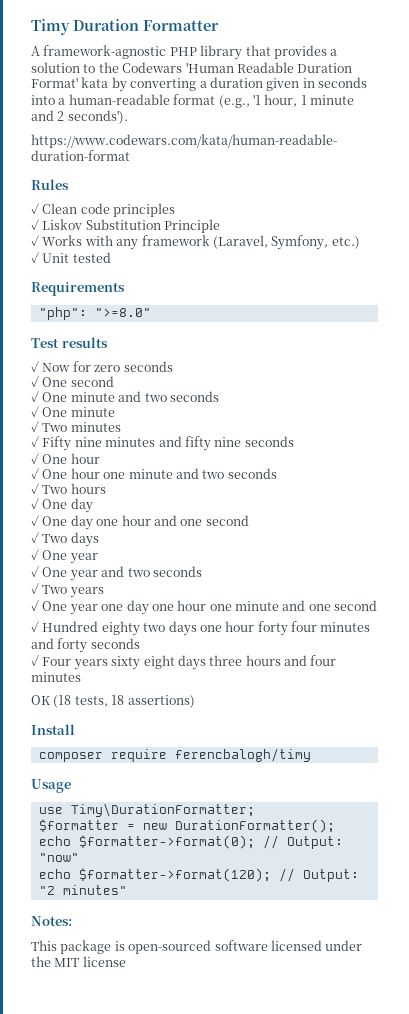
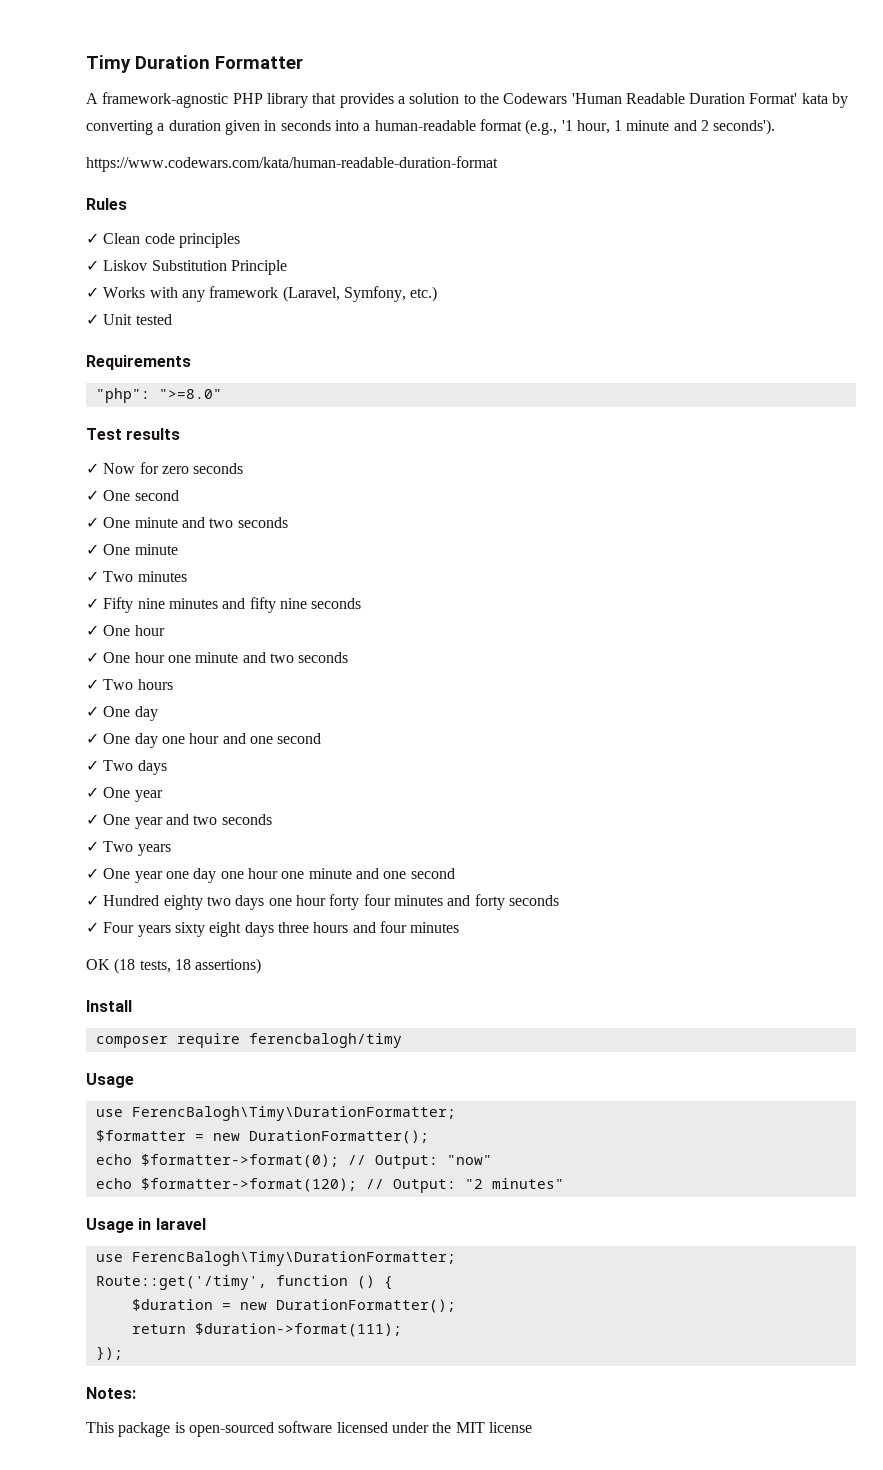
  composer require ferencbalogh/timy
  Usage
- use Timy\DurationFormatter;
+ use FerencBalogh\Timy\DurationFormatter;
+ Usage in laravel
+ use FerencBalogh\Timy\DurationFormatter;
+ Route::get('/timy', function () {
+ $duration = new DurationFormatter();
+ return $duration->format(111);
+ });

